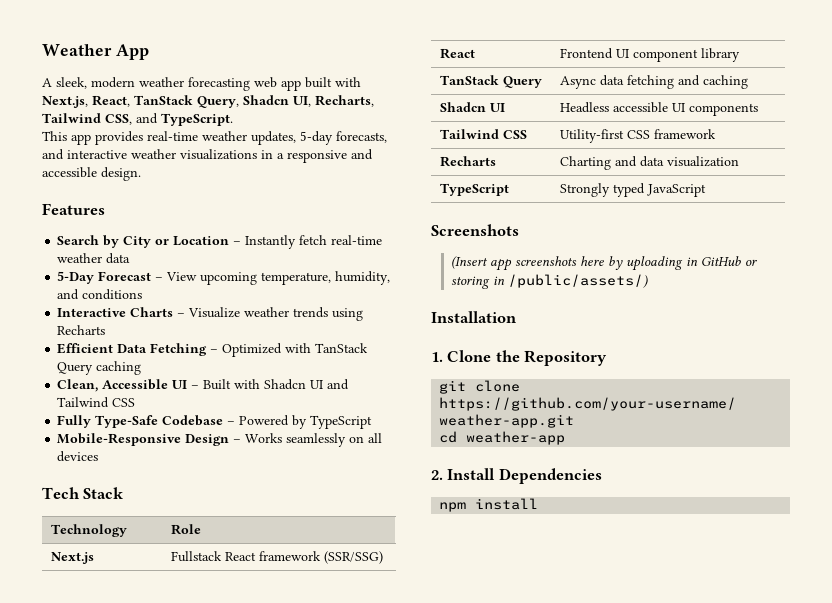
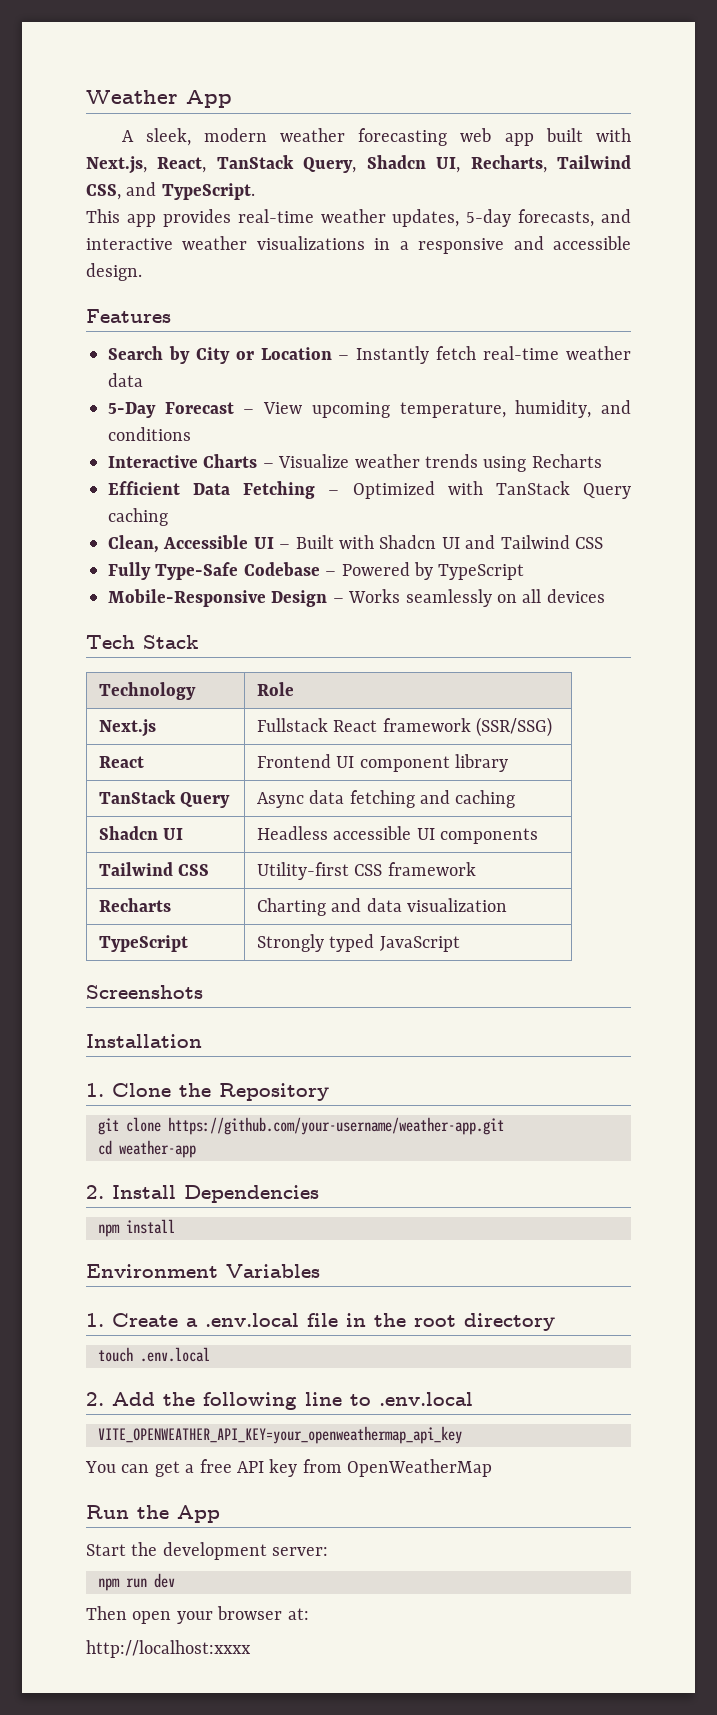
- (Insert app screenshots here by uploading in GitHub or storing in /public/assets/)
+ Environment Variables
+ 1. Create a .env.local file in the root directory
+ touch .env.local
+ 2. Add the following line to .env.local
+ VITE_OPENWEATHER_API_KEY=your_openweathermap_api_key
+ You can get a free API key from OpenWeatherMap
+ Run the App
+ Start the development server:
+ npm run dev
+ Then open your browser at:
+ http://localhost:xxxx

